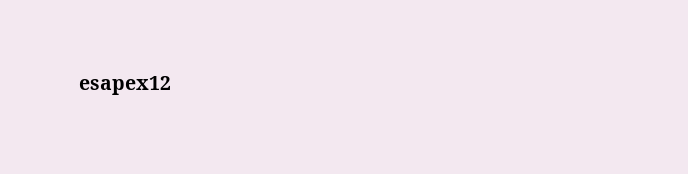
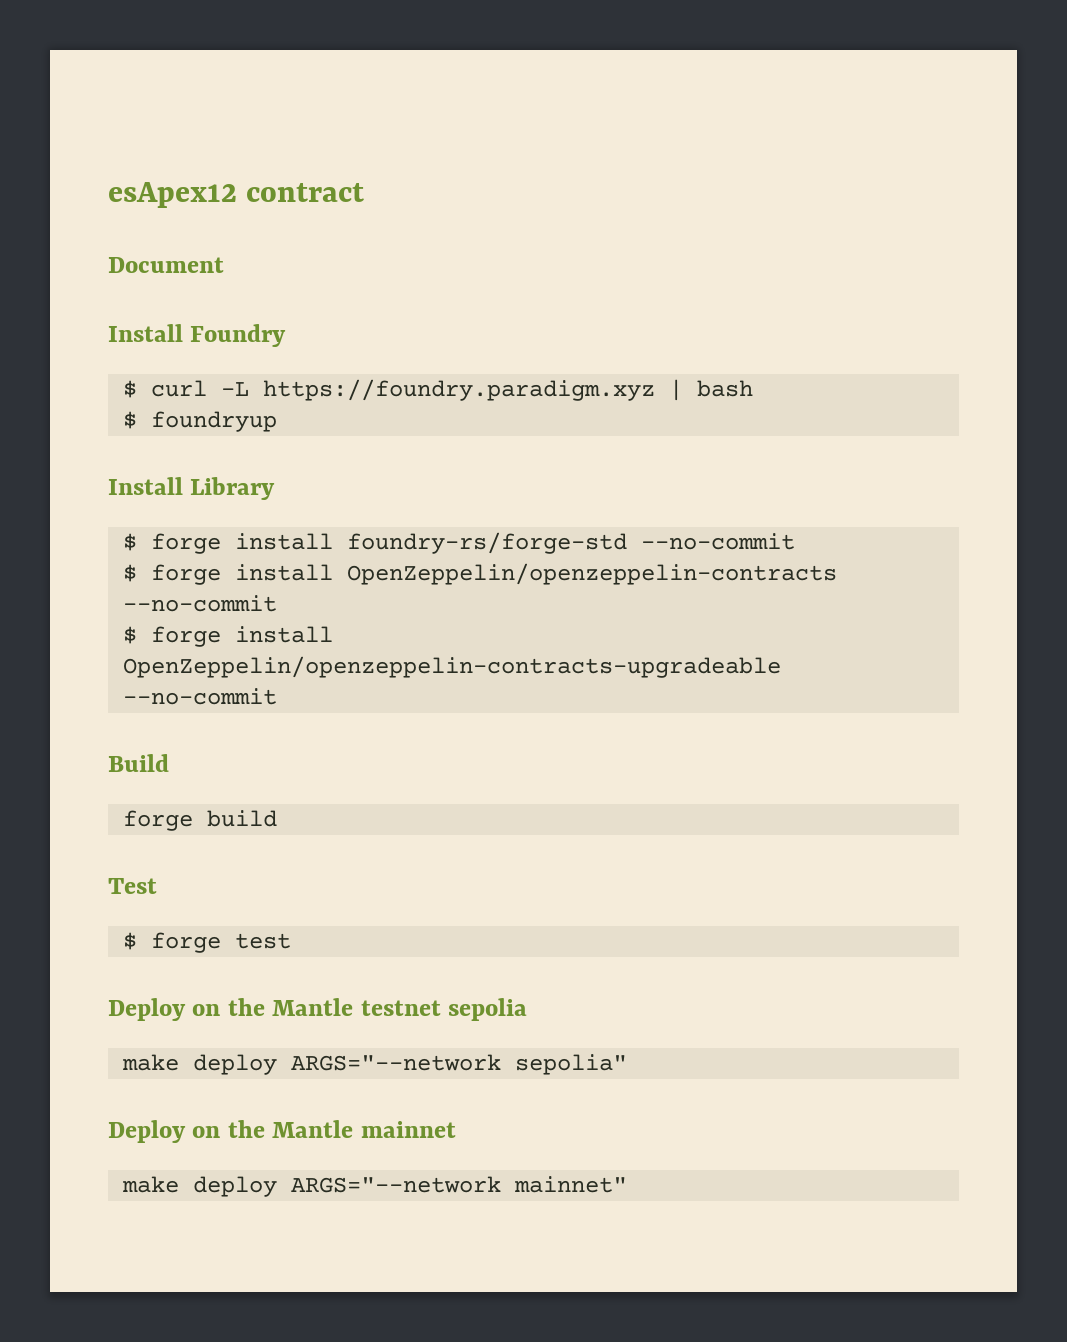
- esapex12
+ esApex12 contract
+ Document
+ Install Foundry
+ $ curl -L https://foundry.paradigm.xyz | bash
+ $ foundryup
+ Install Library
+ $ forge install foundry-rs/forge-std --no-commit
+ $ forge install OpenZeppelin/openzeppelin-contracts --no-commit
+ $ forge install OpenZeppelin/openzeppelin-contracts-upgradeable --no-commit
+ Build
+ forge build
+ Test
+ $ forge test
+ Deploy on the Mantle testnet sepolia
+ make deploy ARGS="--network sepolia"
+ Deploy on the Mantle mainnet
+ make deploy ARGS="--network mainnet"

